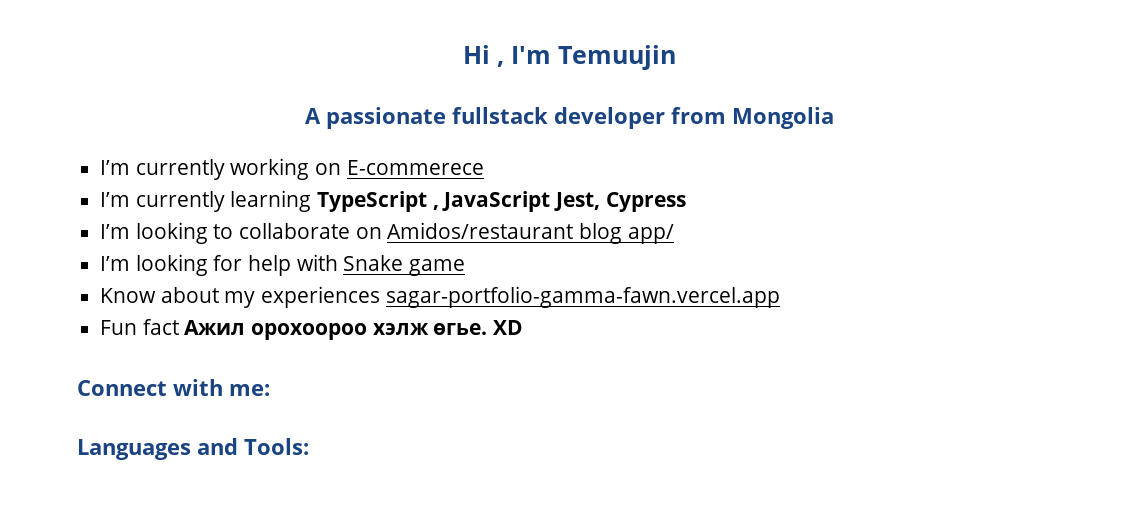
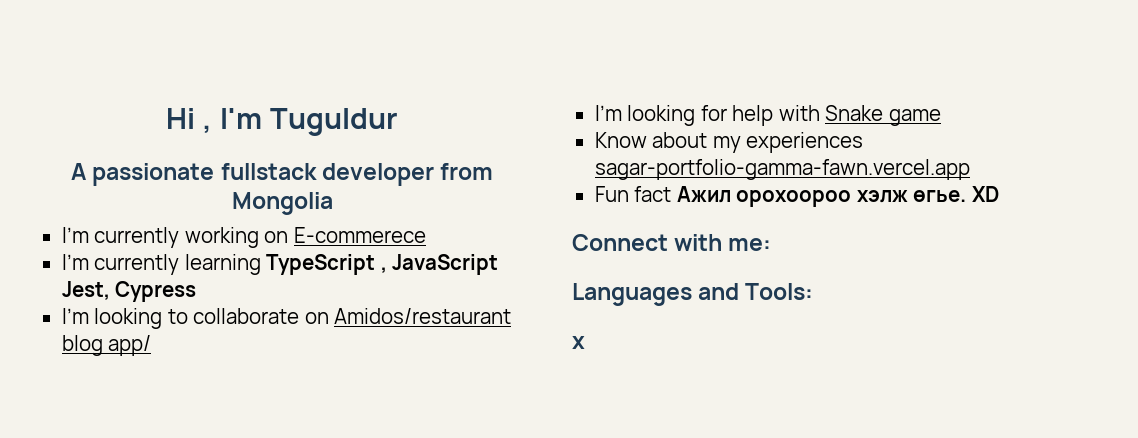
- Hi , I'm Temuujin
+ Hi , I'm Tuguldur
+ x

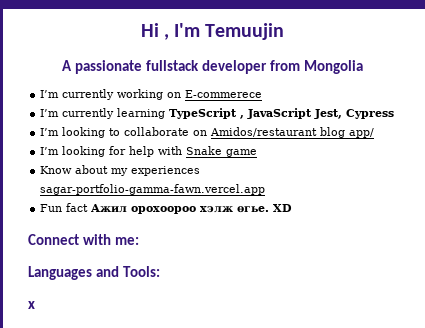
- Hi , I'm Tuguldur
+ Hi , I'm Temuujin

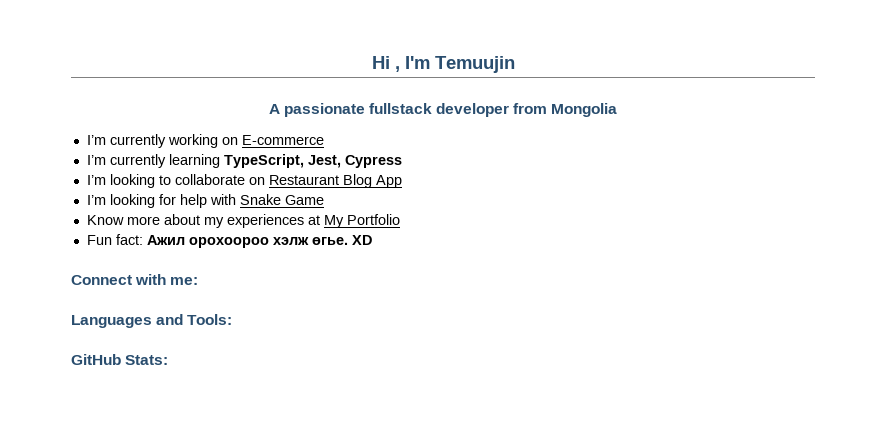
- I’m currently working on E-commerece
+ I’m currently working on E-commerce
- I’m currently learning TypeScript , JavaScript Jest, Cypress
+ I’m currently learning TypeScript, Jest, Cypress
- I’m looking to collaborate on Amidos/restaurant blog app/
+ I’m looking to collaborate on Restaurant Blog App
- I’m looking for help with Snake game
+ I’m looking for help with Snake Game
- Know about my experiences sagar-portfolio-gamma-fawn.vercel.app
+ Know more about my experiences at My Portfolio
- Fun fact Ажил орохоороо хэлж өгье.
+ Fun fact: Ажил орохоороо хэлж өгье.
- x
+ GitHub Stats:

